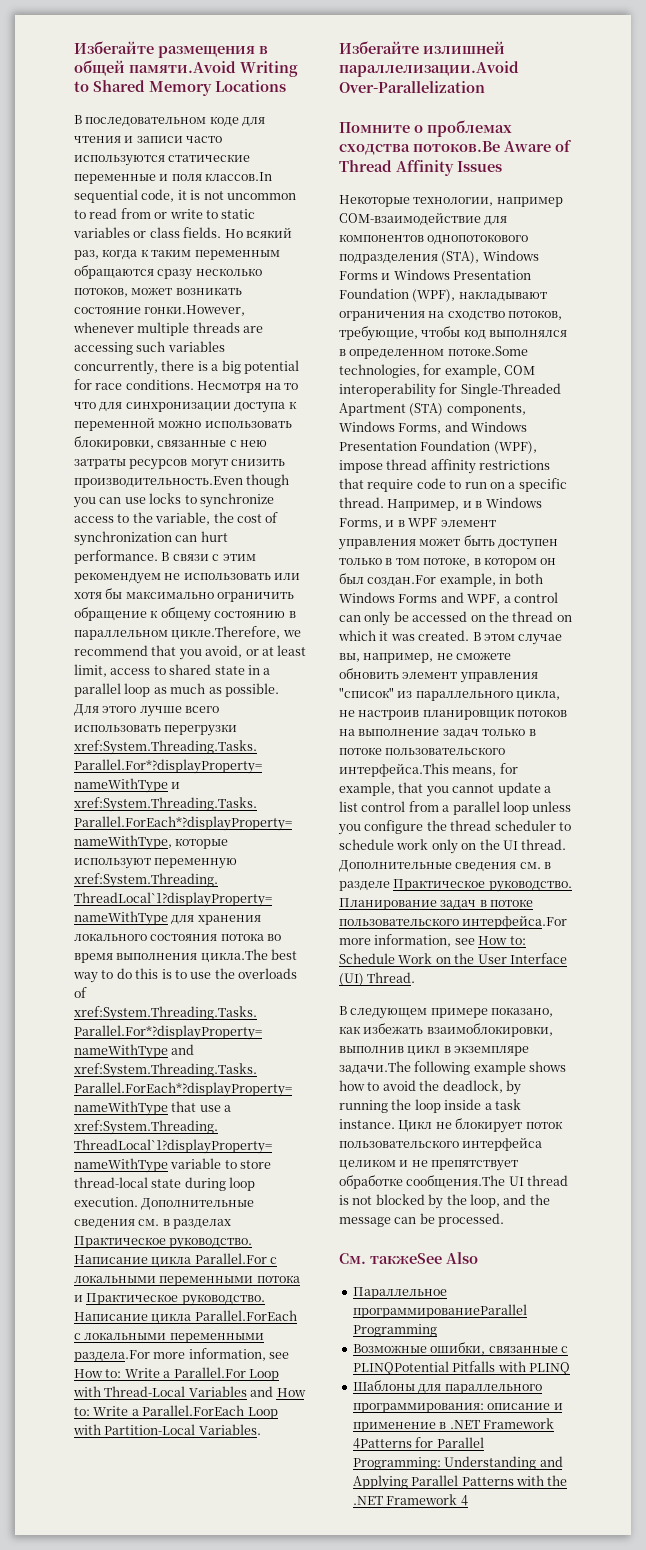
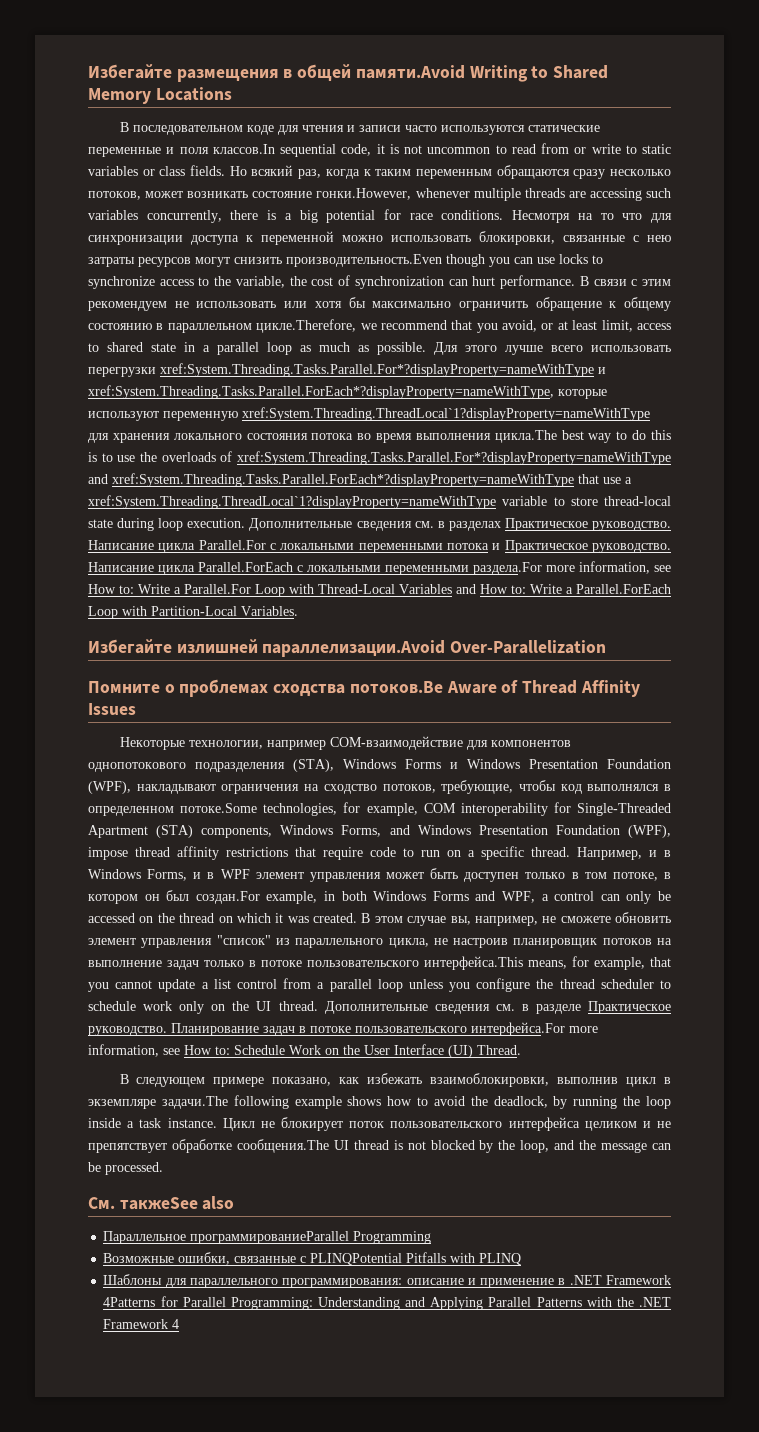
- См. такжеSee Also
+ См. такжеSee also

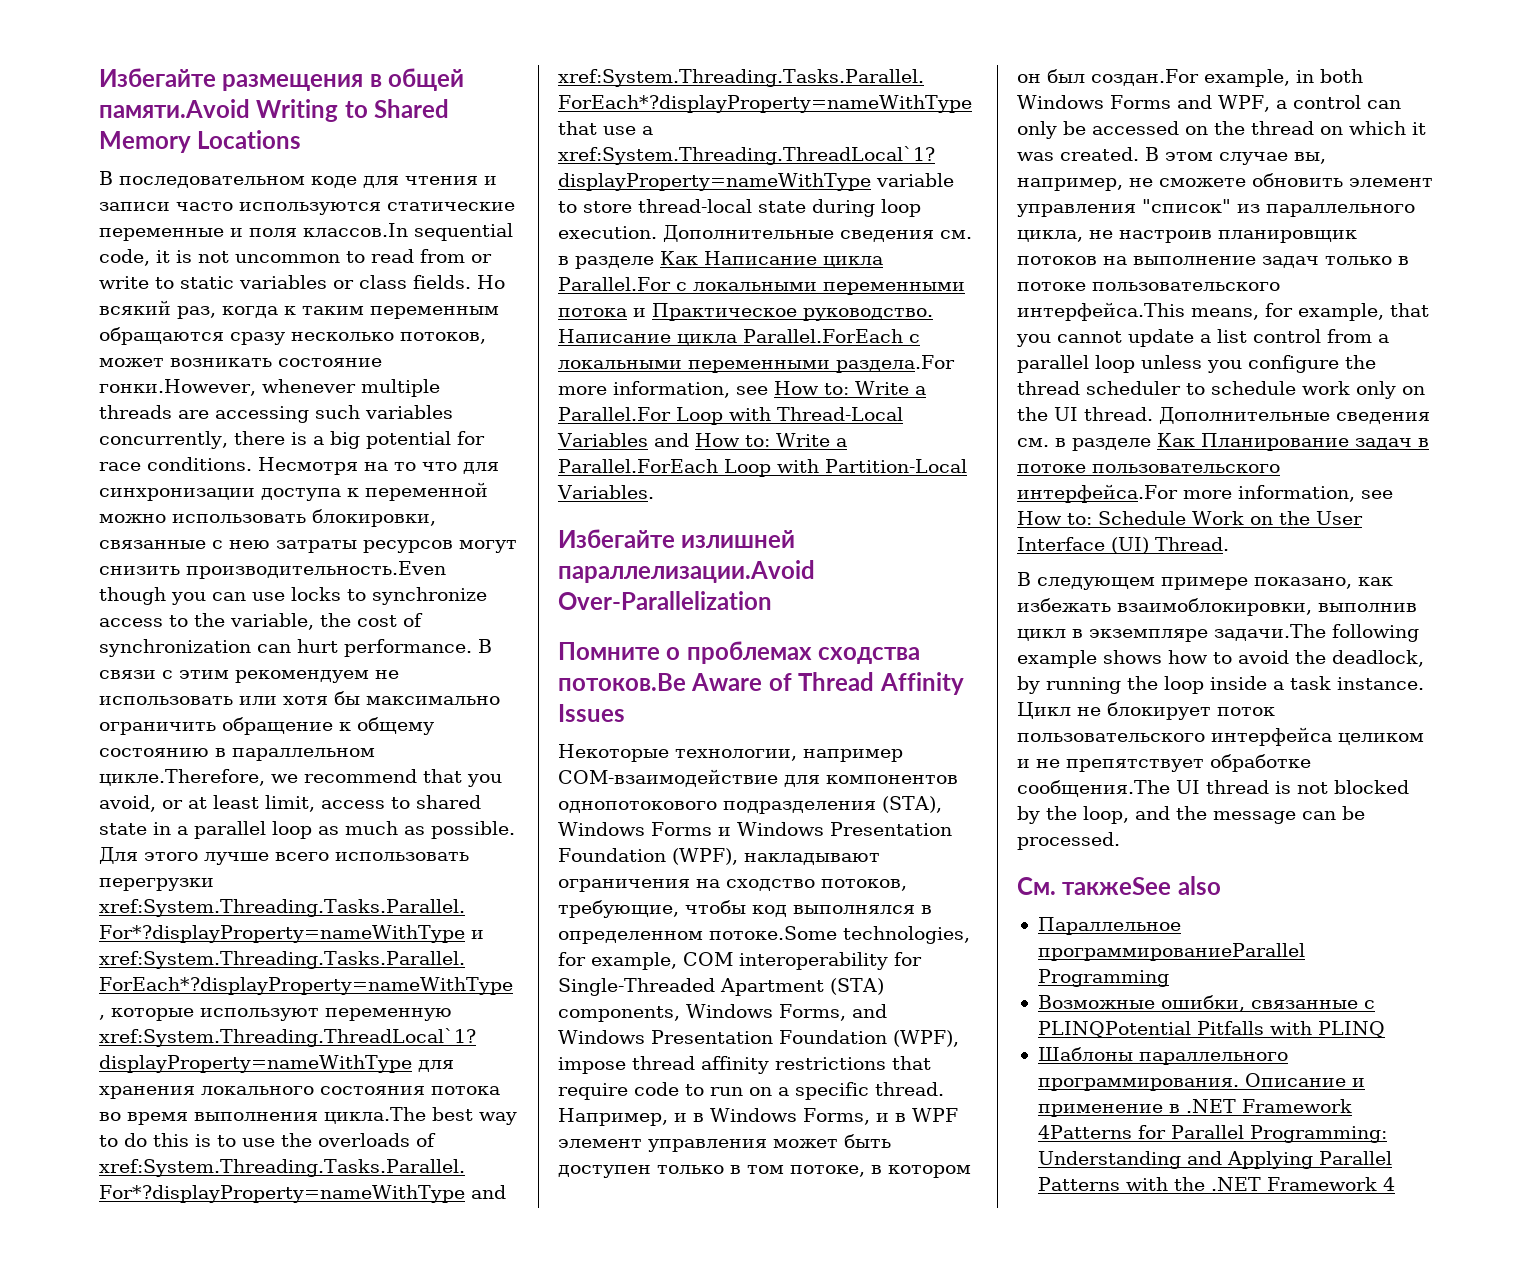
- Дополнительные сведения см. в разделах Практическое руководство. Написание цикла Parallel.For с локальными переменными потока и Практическое руководство.
+ Дополнительные сведения см. в разделе Как Написание цикла Parallel.For с локальными переменными потока и Практическое руководство.
- Дополнительные сведения см. в разделе Практическое руководство. Планирование задач в потоке пользовательского интерфейса.For more information, see How to: Schedule Work on the User Interface (UI) Thread.
+ Дополнительные сведения см. в разделе Как Планирование задач в потоке пользовательского интерфейса.For more information, see How to: Schedule Work on the User Interface (UI) Thread.
- Шаблоны для параллельного программирования: описание и применение в .NET Framework 4Patterns for Parallel Programming: Understanding and Applying Parallel Patterns with the .NET Framework 4
+ Шаблоны параллельного программирования. Описание и применение в .NET Framework 4Patterns for Parallel Programming: Understanding and Applying Parallel Patterns with the .NET Framework 4

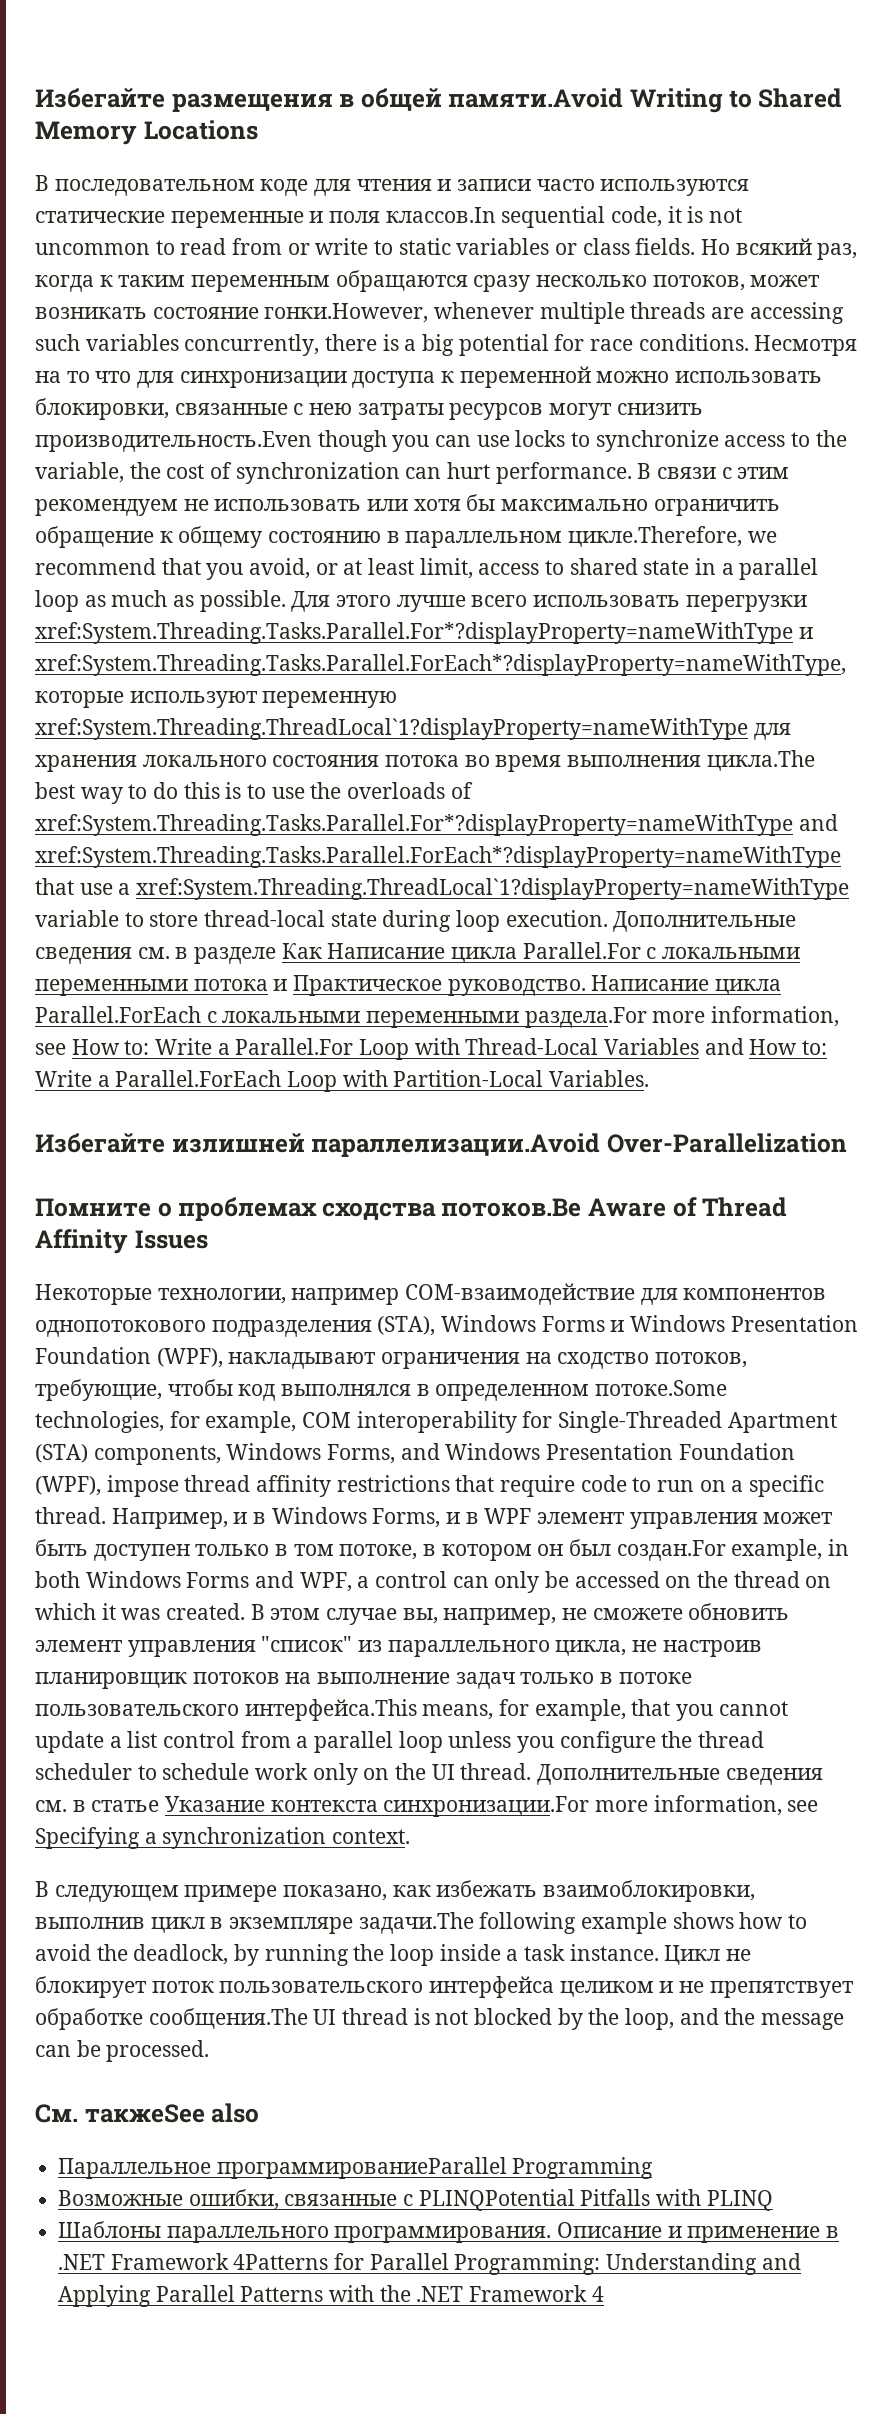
- Дополнительные сведения см. в разделе Как Планирование задач в потоке пользовательского интерфейса.For more information, see How to: Schedule Work on the User Interface (UI) Thread.
+ Дополнительные сведения см. в статье Указание контекста синхронизации.For more information, see Specifying a synchronization context.

